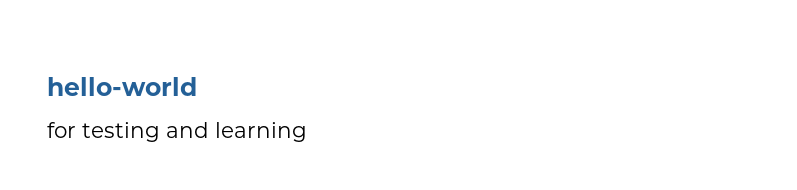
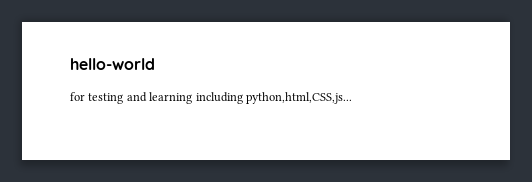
- for testing and learning
+ for testing and learning including python,html,CSS,js...

